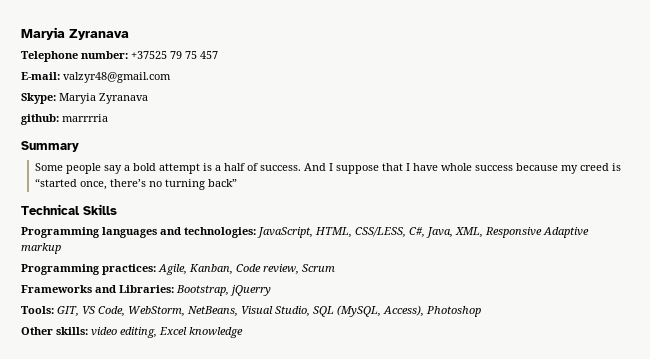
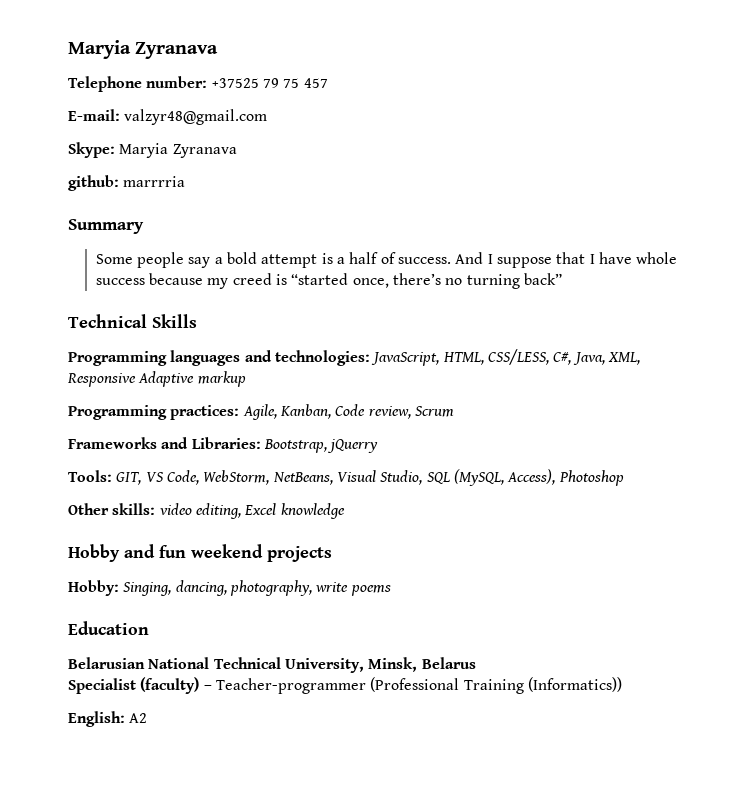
+ Hobby and fun weekend projects
+ Hobby: Singing, dancing, photography, write poems
+ Education
+ Belarusian National Technical University, Minsk, Belarus
+ Specialist (faculty) – Teacher-programmer (Professional Training (Informatics))
+ English: A2

